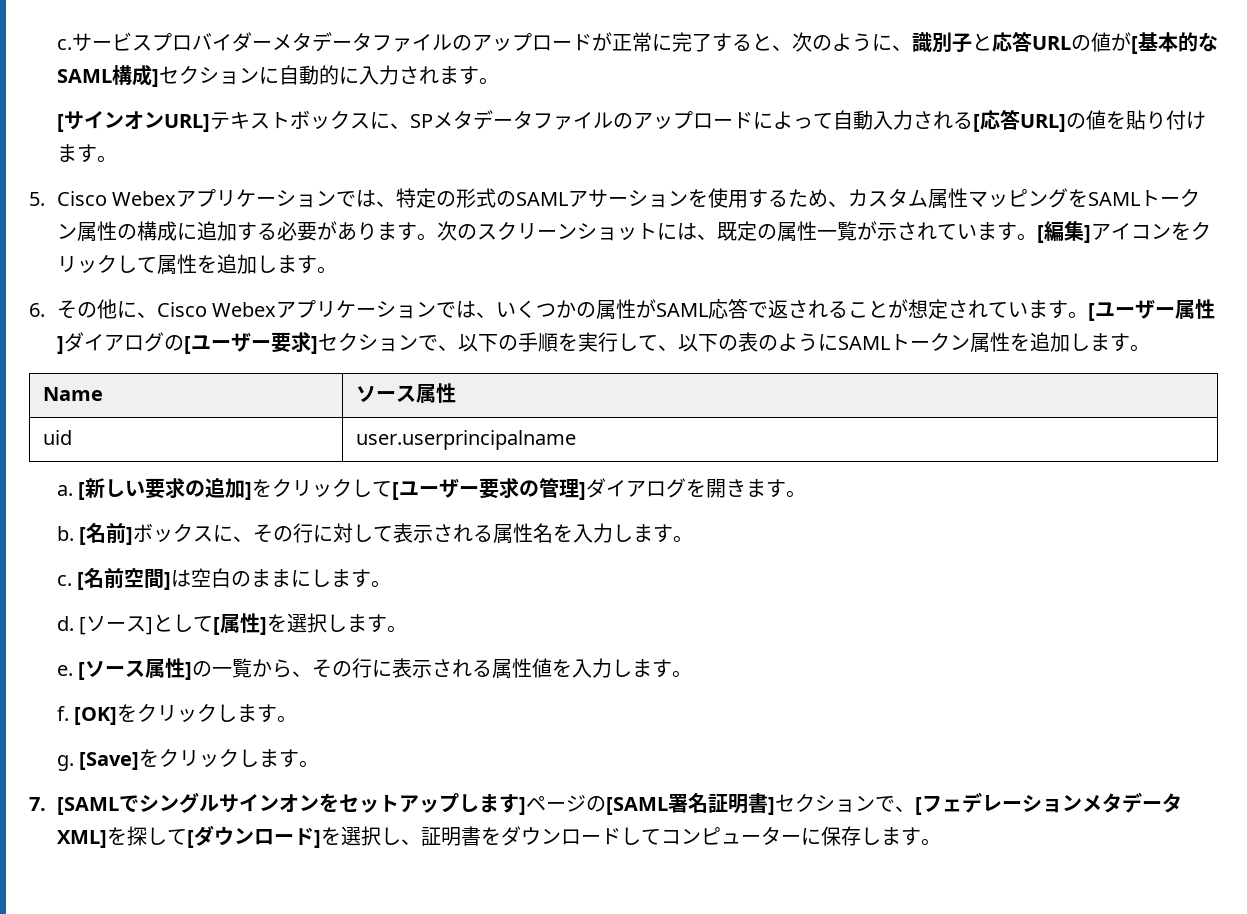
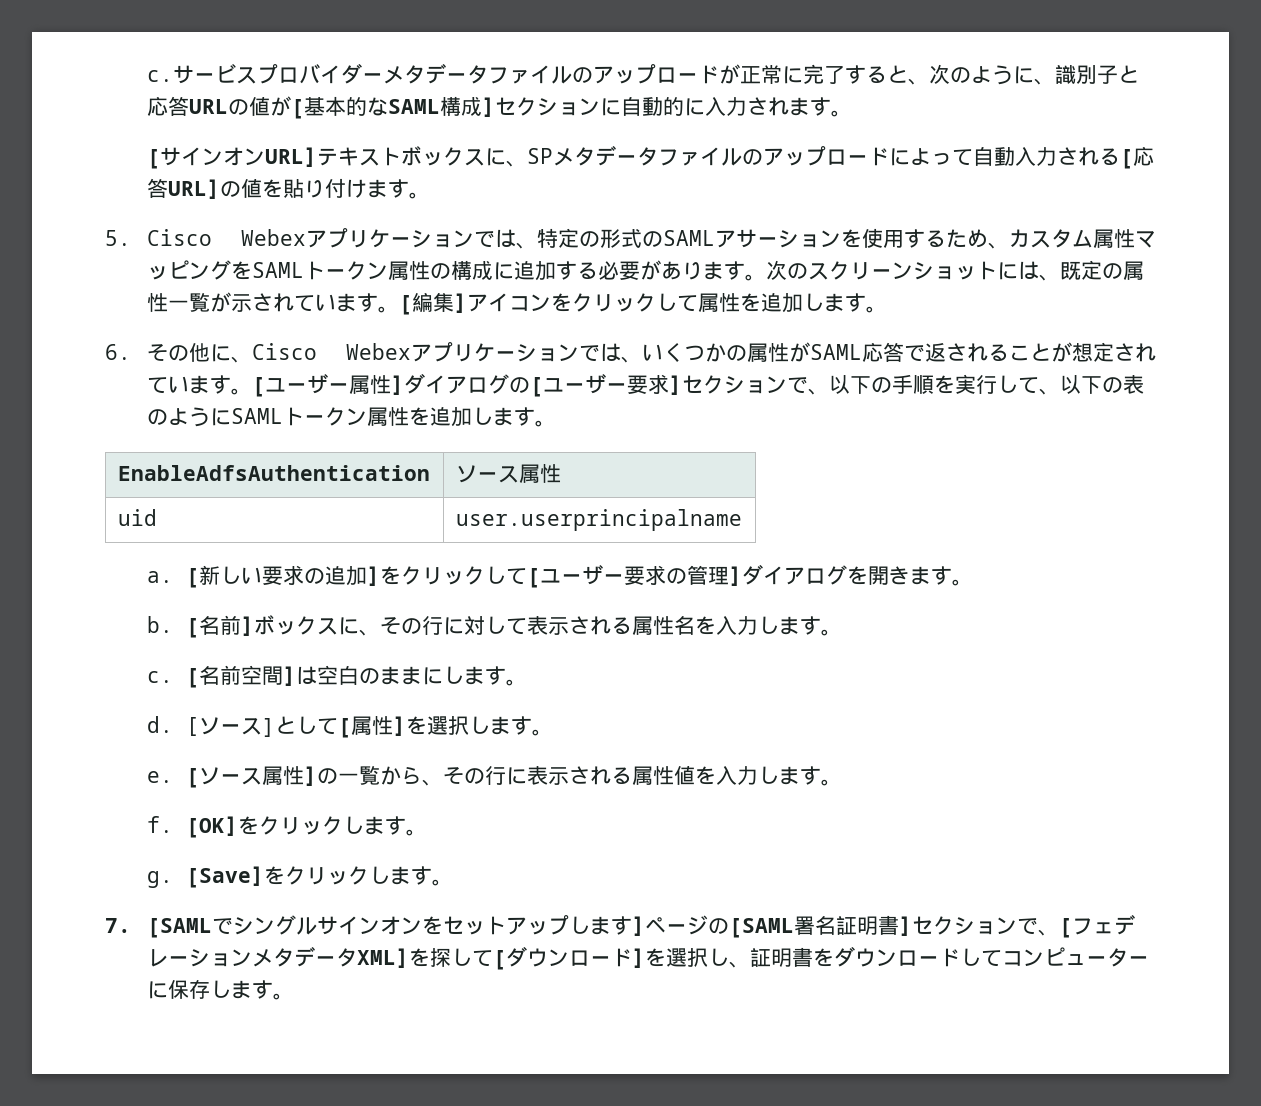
- Name | ソース属性
+ EnableAdfsAuthentication | ソース属性

